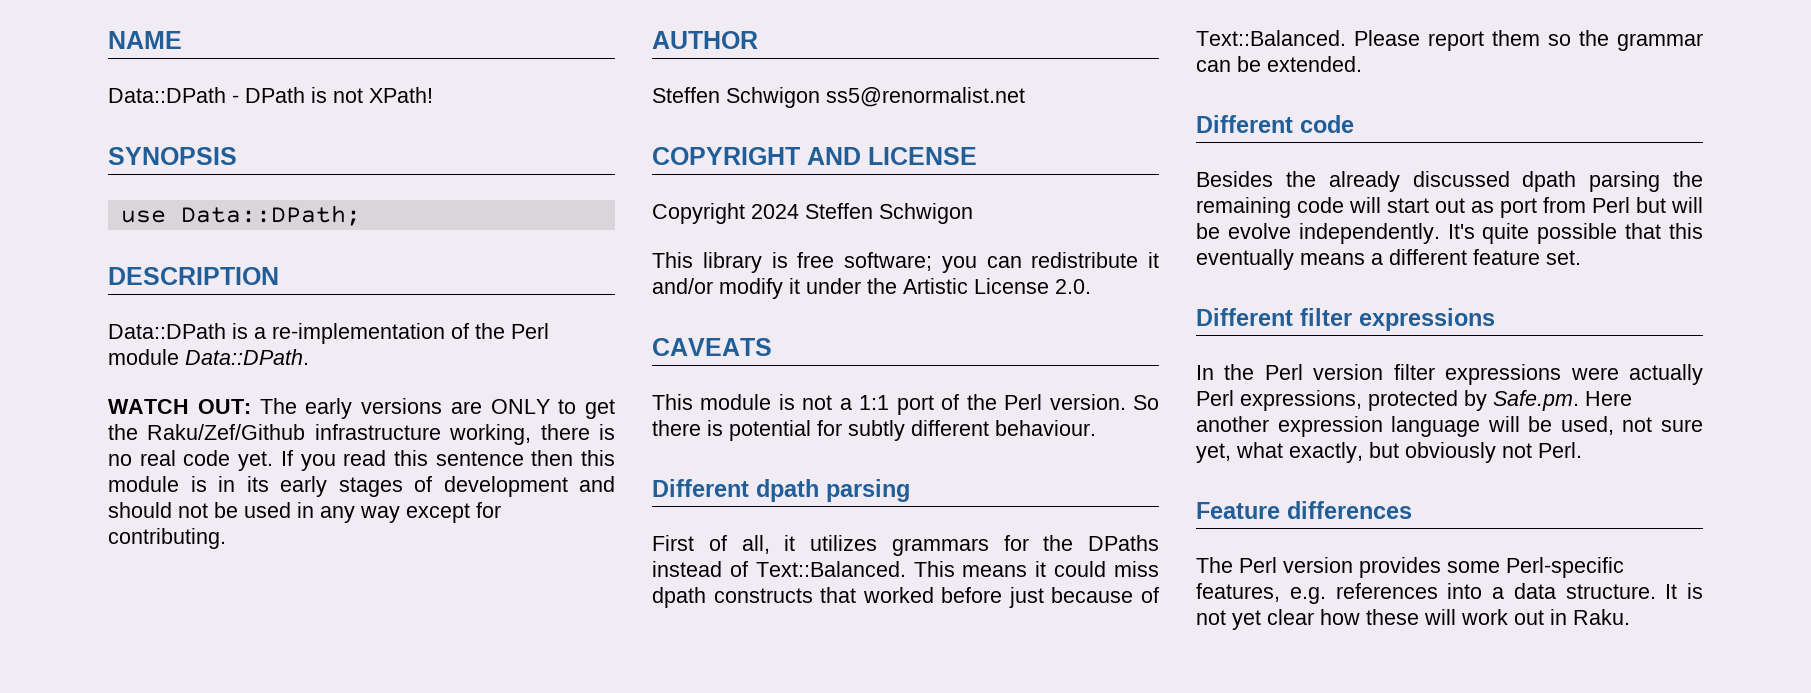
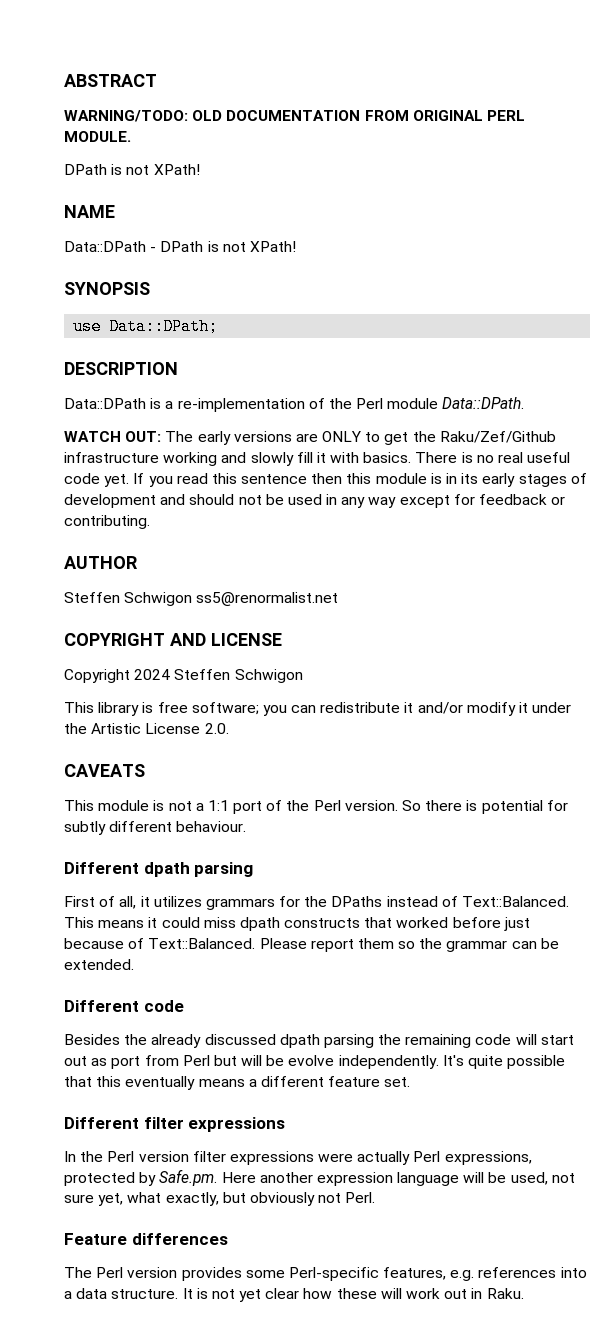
+ ABSTRACT
+ WARNING/TODO: OLD DOCUMENTATION FROM ORIGINAL PERL MODULE.
+ DPath is not XPath!
- WATCH OUT: The early versions are ONLY to get the Raku/Zef/Github infrastructure working, there is no real code yet.
+ WATCH OUT: The early versions are ONLY to get the Raku/Zef/Github infrastructure working and slowly fill it with basics. There is no real useful code yet.
- If you read this sentence then this module is in its early stages of development and should not be used in any way except for contributing.
+ If you read this sentence then this module is in its early stages of development and should not be used in any way except for feedback or contributing.

